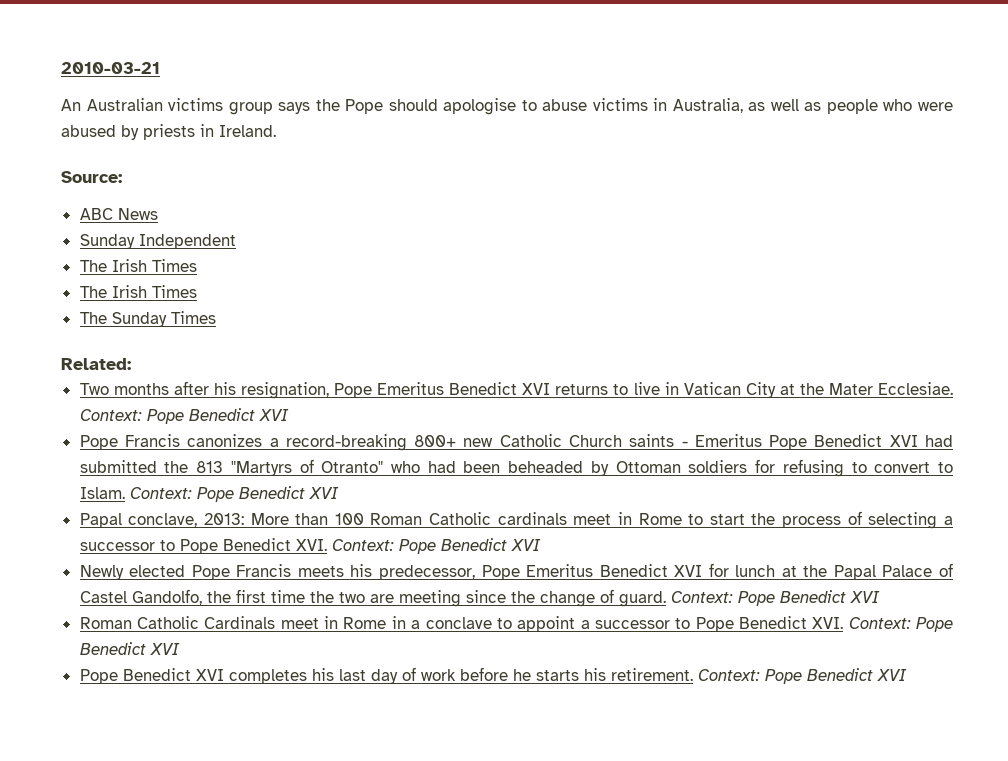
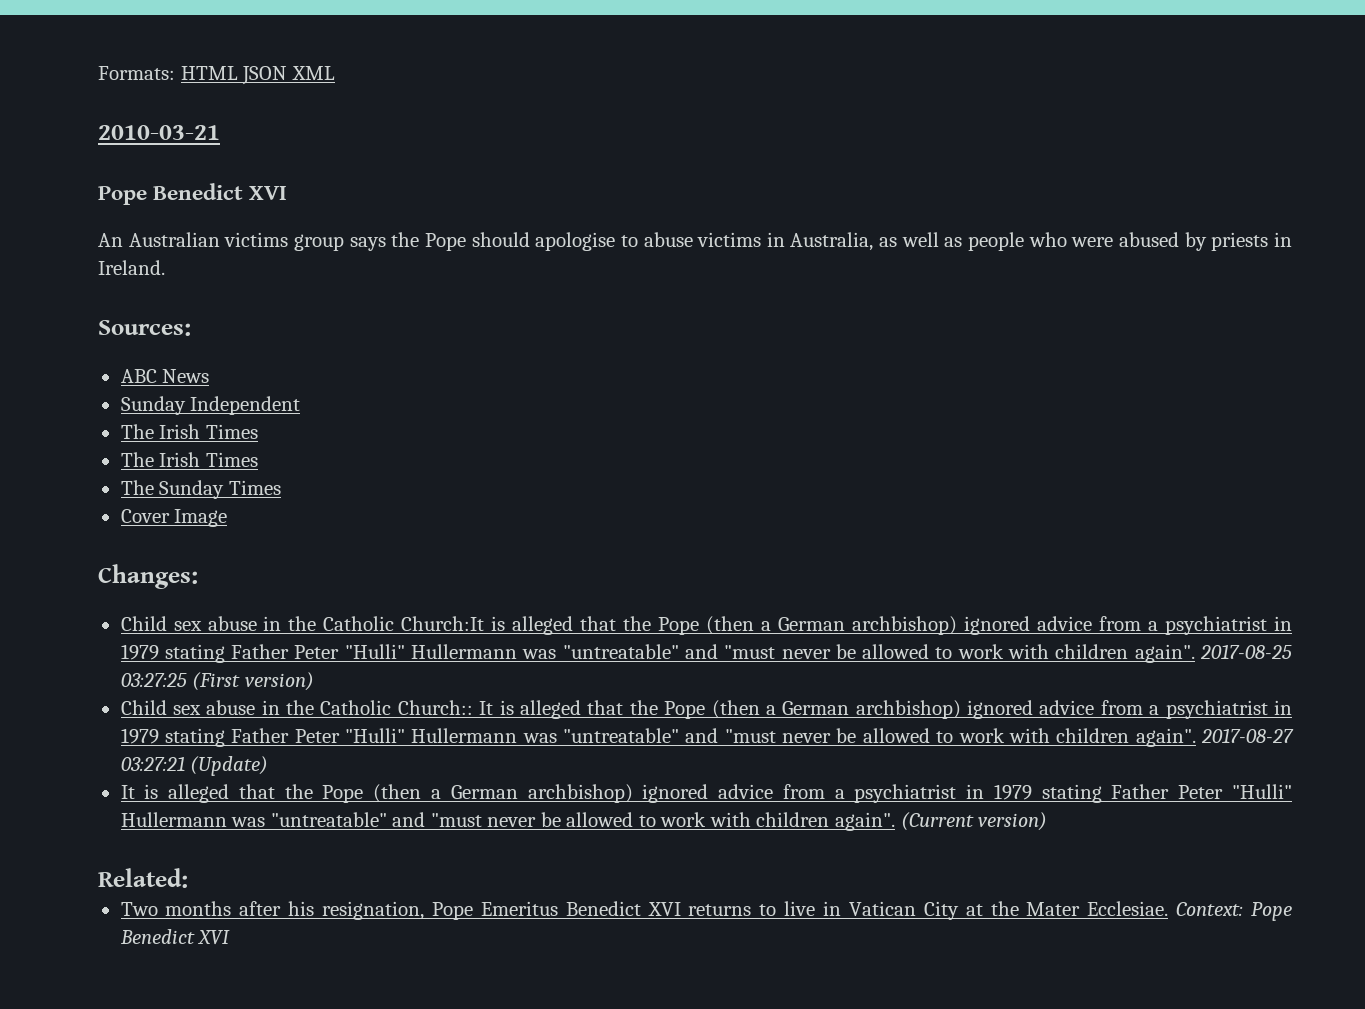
+ Formats: HTML JSON XML
  2010-03-21
+ Pope Benedict XVI
- Source:
+ Sources:
+ Cover Image
+ Changes:
+ Child sex abuse in the Catholic Church:It is alleged that the Pope (then a German archbishop) ignored advice from a psychiatrist in 1979 stating Father Peter "Hulli" Hullermann was "untreatable" and "must never be allowed to work with children again". 2017-08-25 03:27:25 (First version)
+ Child sex abuse in the Catholic Church:: It is alleged that the Pope (then a German archbishop) ignored advice from a psychiatrist in 1979 stating Father Peter "Hulli" Hullermann was "untreatable" and "must never be allowed to work with children again". 2017-08-27 03:27:21 (Update)
+ It is alleged that the Pope (then a German archbishop) ignored advice from a psychiatrist in 1979 stating Father Peter "Hulli" Hullermann was "untreatable" and "must never be allowed to work with children again". (Current version)
- Pope Francis canonizes a record-breaking 800+ new Catholic Church saints - Emeritus Pope Benedict XVI had submitted the 813 "Martyrs of Otranto" who had been beheaded by Ottoman soldiers for refusing to convert to Islam. Context: Pope Benedict XVI
- Papal conclave, 2013: More than 100 Roman Catholic cardinals meet in Rome to start the process of selecting a successor to Pope Benedict XVI. Context: Pope Benedict XVI
- Newly elected Pope Francis meets his predecessor, Pope Emeritus Benedict XVI for lunch at the Papal Palace of Castel Gandolfo, the first time the two are meeting since the change of guard. Context: Pope Benedict XVI
- Roman Catholic Cardinals meet in Rome in a conclave to appoint a successor to Pope Benedict XVI. Context: Pope Benedict XVI
- Pope Benedict XVI completes his last day of work before he starts his retirement. Context: Pope Benedict XVI

